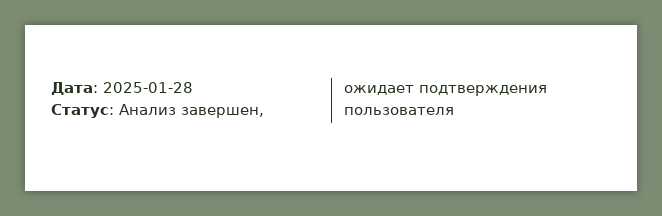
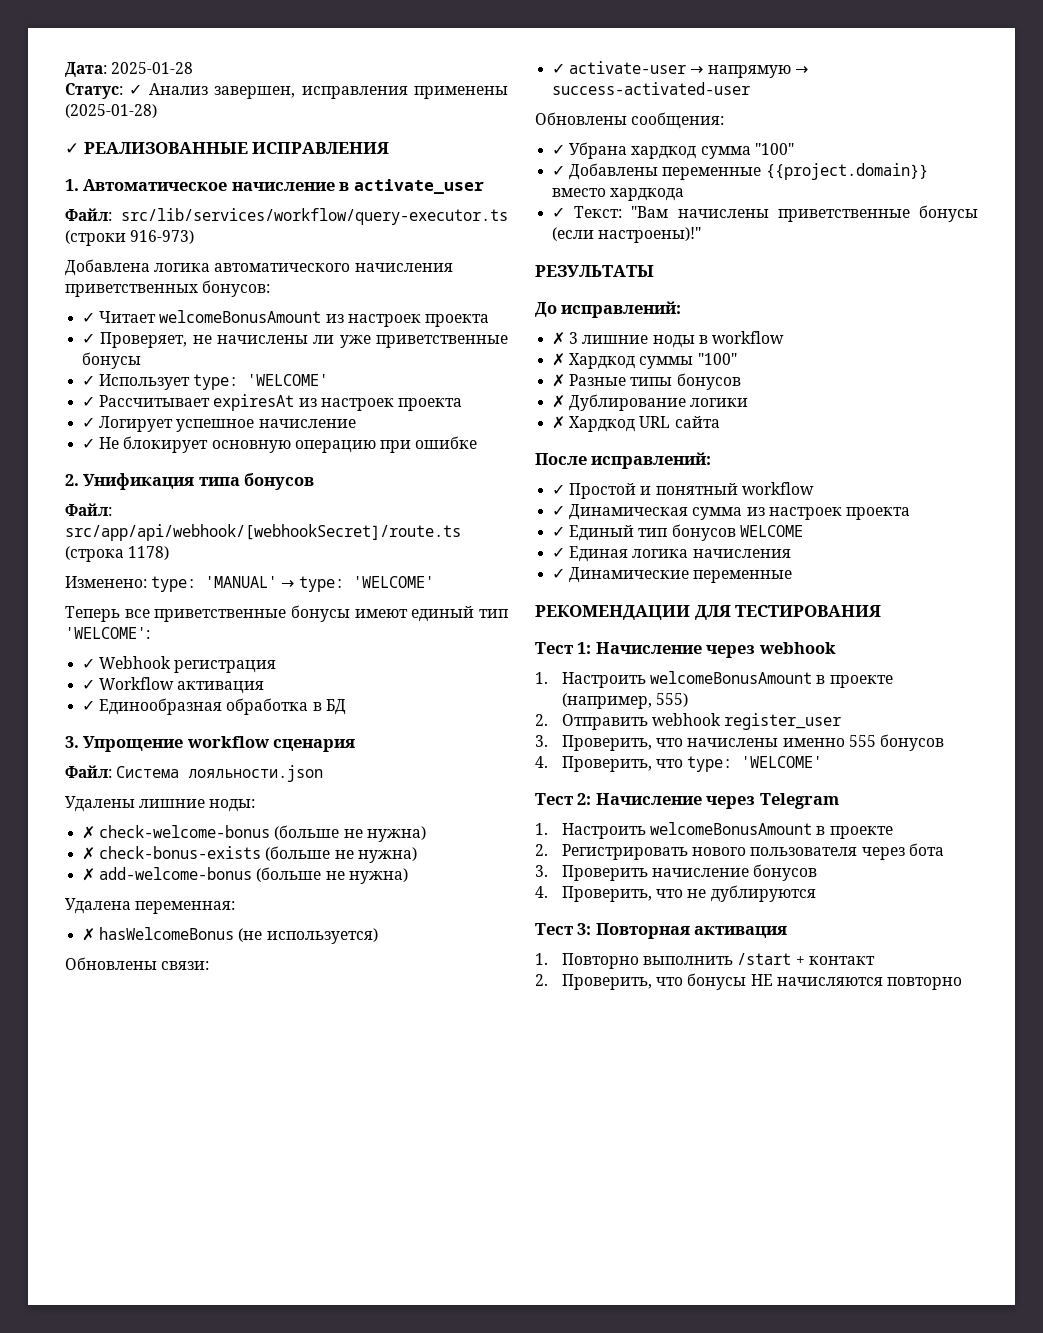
- Статус: Анализ завершен, ожидает подтверждения пользователя
+ Статус: ✓ Анализ завершен, исправления применены (2025-01-28)
+ ✓ РЕАЛИЗОВАННЫЕ ИСПРАВЛЕНИЯ
+ 1. Автоматическое начисление в activate_user
+ Файл: src/lib/services/workflow/query-executor.ts (строки 916-973)
+ Добавлена логика автоматического начисления приветственных бонусов:
+ ✓ Читает welcomeBonusAmount из настроек проекта
+ ✓ Проверяет, не начислены ли уже приветственные бонусы
+ ✓ Использует type: 'WELCOME'
+ ✓ Рассчитывает expiresAt из настроек проекта
+ ✓ Логирует успешное начисление
+ ✓ Не блокирует основную операцию при ошибке
+ 2. Унификация типа бонусов
+ Файл: src/app/api/webhook/[webhookSecret]/route.ts (строка 1178)
+ Изменено: type: 'MANUAL' → type: 'WELCOME'
+ Теперь все приветственные бонусы имеют единый тип 'WELCOME':
+ ✓ Webhook регистрация
+ ✓ Workflow активация
+ ✓ Единообразная обработка в БД
+ 3. Упрощение workflow сценария
+ Файл: Система лояльности.json
+ Удалены лишние ноды:
+ ✗ check-welcome-bonus (больше не нужна)
+ ✗ check-bonus-exists (больше не нужна)
+ ✗ add-welcome-bonus (больше не нужна)
+ Удалена переменная:
+ ✗ hasWelcomeBonus (не используется)
+ Обновлены связи:
+ ✓ activate-user → напрямую → success-activated-user
+ Обновлены сообщения:
+ ✓ Убрана хардкод сумма "100"
+ ✓ Добавлены переменные {{project.domain}} вместо хардкода
+ ✓ Текст: "Вам начислены приветственные бонусы (если настроены)!"
+ РЕЗУЛЬТАТЫ
+ До исправлений:
+ ✗ 3 лишние ноды в workflow
+ ✗ Хардкод суммы "100"
+ ✗ Разные типы бонусов
+ ✗ Дублирование логики
+ ✗ Хардкод URL сайта
+ После исправлений:
+ ✓ Простой и понятный workflow
+ ✓ Динамическая сумма из настроек проекта
+ ✓ Единый тип бонусов WELCOME
+ ✓ Единая логика начисления
+ ✓ Динамические переменные
+ РЕКОМЕНДАЦИИ ДЛЯ ТЕСТИРОВАНИЯ
+ Тест 1: Начисление через webhook
+ 1. Настроить welcomeBonusAmount в проекте (например, 555)
+ 2. Отправить webhook register_user
+ 3. Проверить, что начислены именно 555 бонусов
+ 4. Проверить, что type: 'WELCOME'
+ Тест 2: Начисление через Telegram
+ 1. Настроить welcomeBonusAmount в проекте
+ 2. Регистрировать нового пользователя через бота
+ 3. Проверить начисление бонусов
+ 4. Проверить, что не дублируются
+ Тест 3: Повторная активация
+ 1. Повторно выполнить /start + контакт
+ 2. Проверить, что бонусы НЕ начисляются повторно

